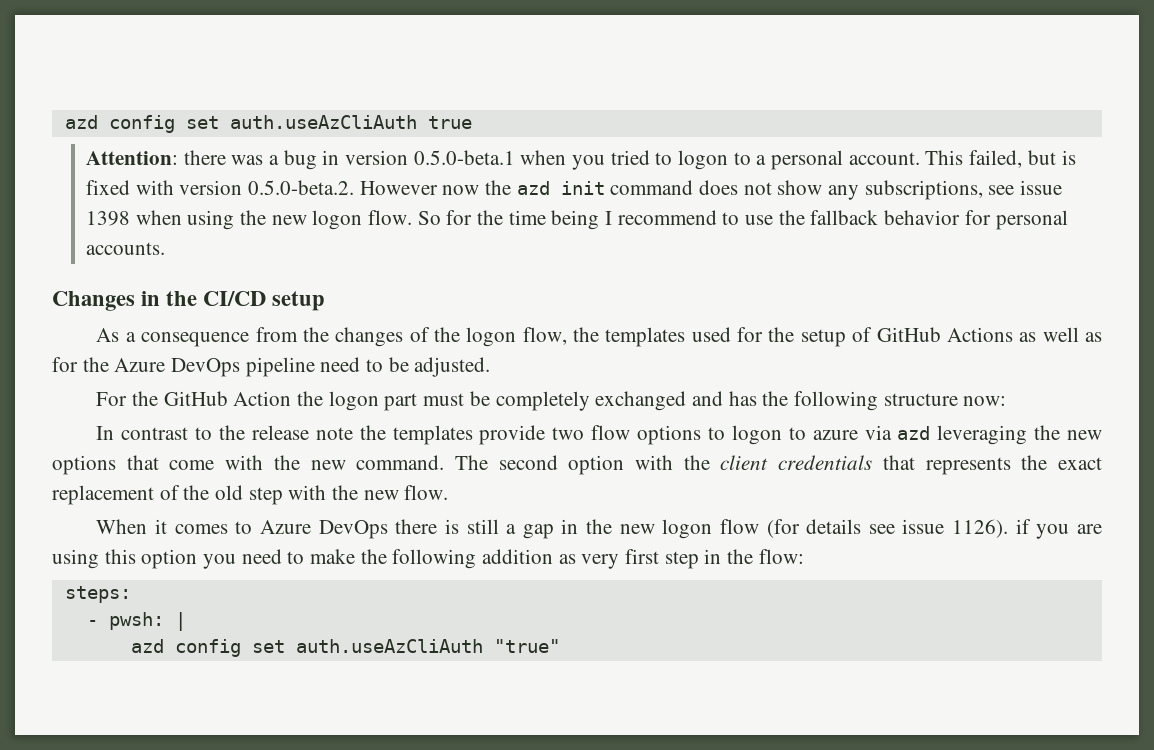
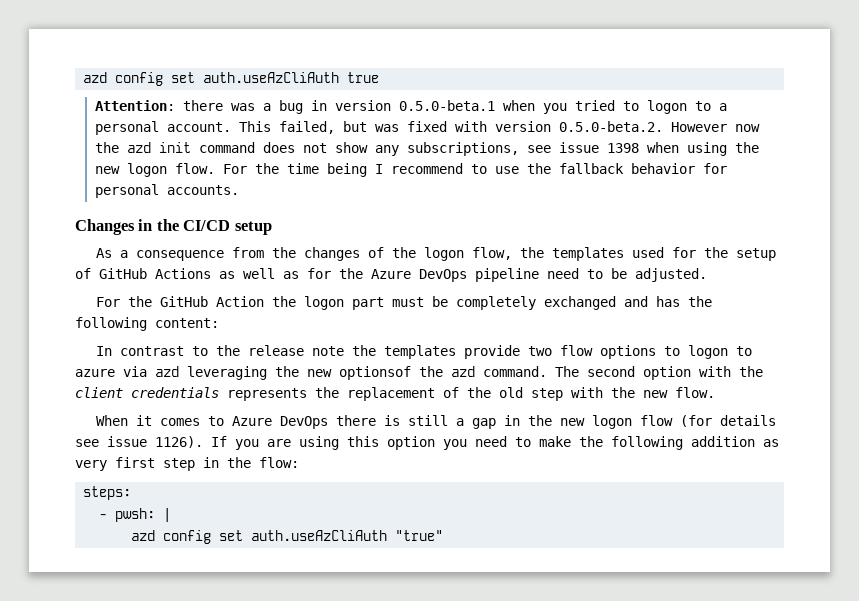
- This failed, but is fixed with version 0.5.0-beta.2. However now the azd init command does not show any subscriptions, see issue 1398 when using the new logon flow.
+ This failed, but was fixed with version 0.5.0-beta.2. However now the azd init command does not show any subscriptions, see issue 1398 when using the new logon flow.
- So for the time being I recommend to use the fallback behavior for personal accounts.
+ For the time being I recommend to use the fallback behavior for personal accounts.
- For the GitHub Action the logon part must be completely exchanged and has the following structure now:
+ For the GitHub Action the logon part must be completely exchanged and has the following content:
- In contrast to the release note the templates provide two flow options to logon to azure via azd leveraging the new options that come with the new command.
+ In contrast to the release note the templates provide two flow options to logon to azure via azd leveraging the new optionsof the azd command.
- The second option with the client credentials that represents the exact replacement of the old step with the new flow.
+ The second option with the client credentials represents the replacement of the old step with the new flow.
- When it comes to Azure DevOps there is still a gap in the new logon flow (for details see issue 1126). if you are using this option you need to make the following addition as very first step in the flow:
+ When it comes to Azure DevOps there is still a gap in the new logon flow (for details see issue 1126). If you are using this option you need to make the following addition as very first step in the flow:

